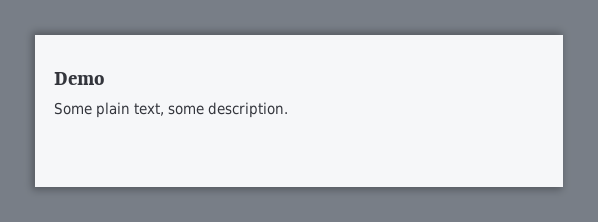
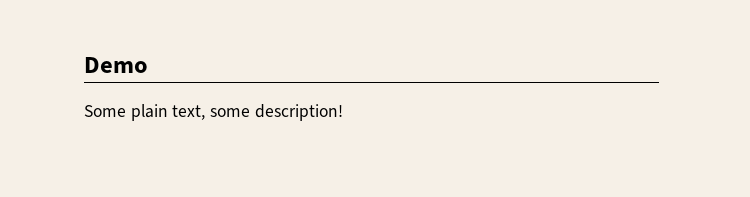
- Some plain text, some description.
+ Some plain text, some description!

